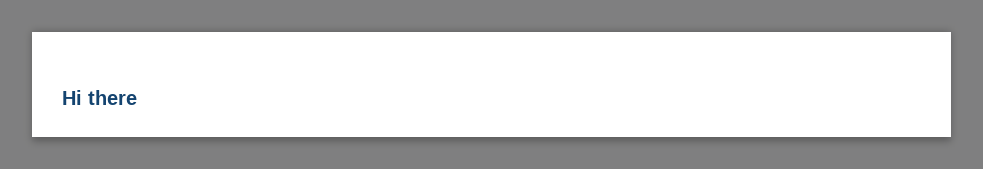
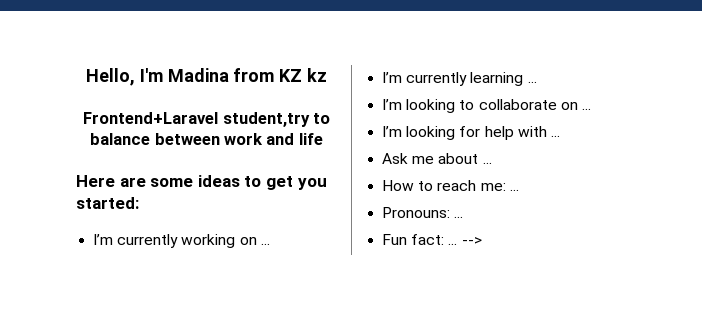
- Hi there
+ Hello, I'm Madina from KZ kz
+ Frontend+Laravel student,try to balance between work and life
+ Here are some ideas to get you started:
+ I’m currently working on ...
+ I’m currently learning ...
+ I’m looking to collaborate on ...
+ I’m looking for help with ...
+ Ask me about ...
+ How to reach me: ...
+ Pronouns: ...
+ Fun fact: ... -->

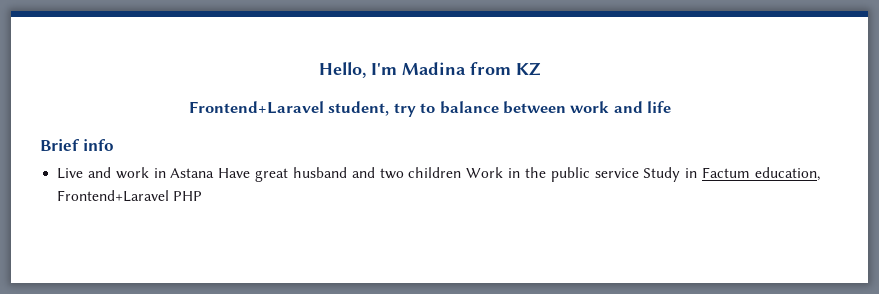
- Hello, I'm Madina from KZ kz
- Frontend+Laravel student,try to balance between work and life
+ Hello, I'm Madina from KZ
+ Frontend+Laravel student, try to balance between work and life
- Here are some ideas to get you started:
- I’m currently working on ...
- I’m currently learning ...
- I’m looking to collaborate on ...
- I’m looking for help with ...
- Ask me about ...
- How to reach me: ...
- Pronouns: ...
- Fun fact: ... -->
+ Brief info
+ Live and work in Astana Have great husband and two children Work in the public service Study in Factum education, Frontend+Laravel PHP

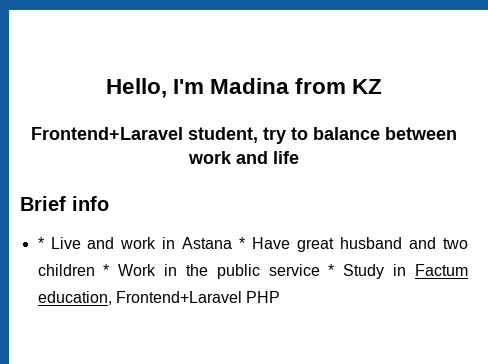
- Live and work in Astana Have great husband and two children Work in the public service Study in Factum education, Frontend+Laravel PHP
+ * Live and work in Astana * Have great husband and two children * Work in the public service * Study in Factum education, Frontend+Laravel PHP

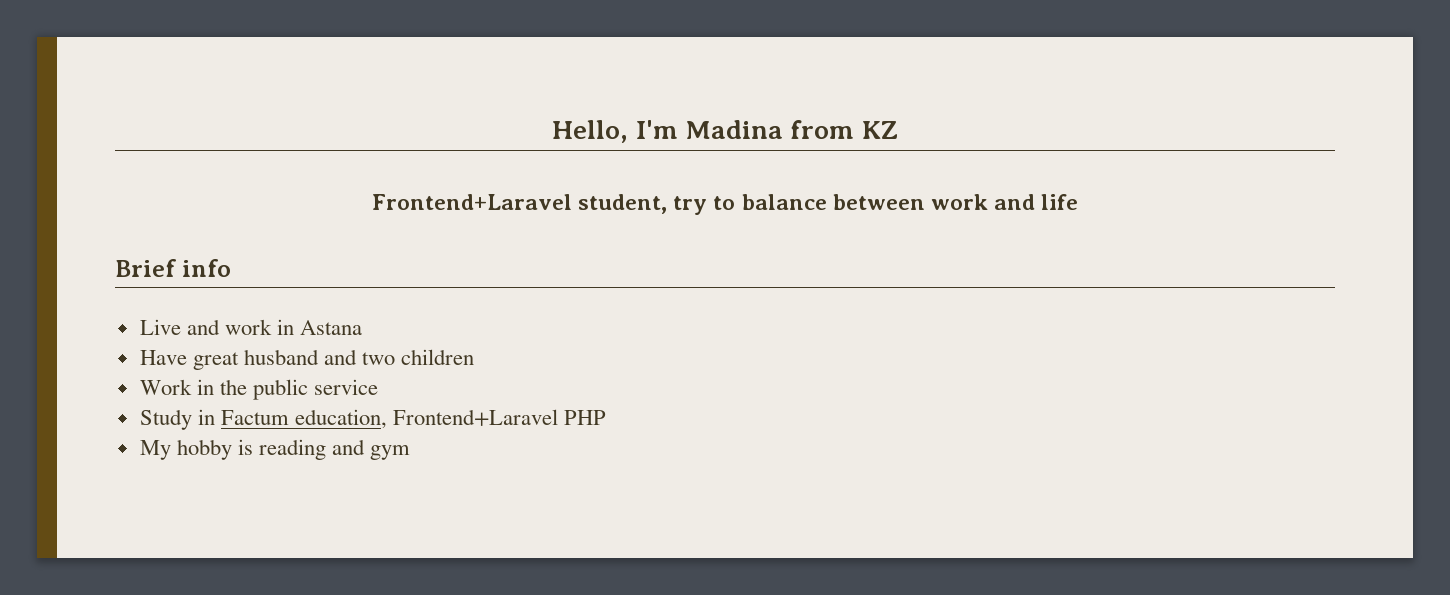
- * Live and work in Astana * Have great husband and two children * Work in the public service * Study in Factum education, Frontend+Laravel PHP
+ Live and work in Astana
+ Have great husband and two children
+ Work in the public service
+ Study in Factum education, Frontend+Laravel PHP
+ My hobby is reading and gym

